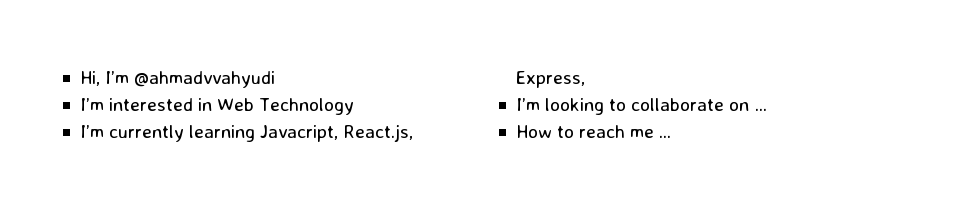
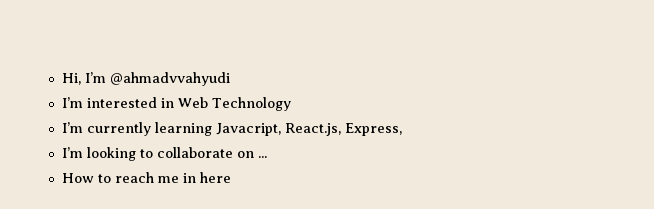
- How to reach me ...
+ How to reach me in here

